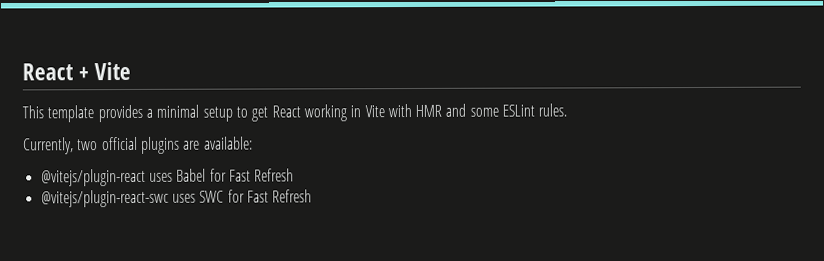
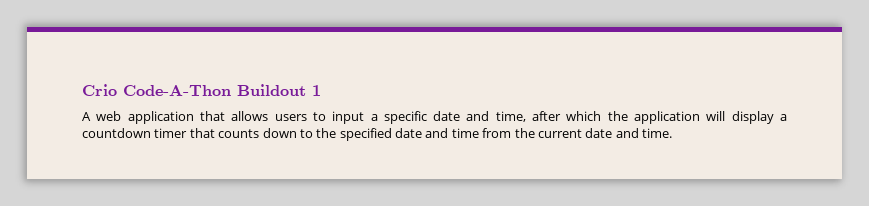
- React + Vite
- This template provides a minimal setup to get React working in Vite with HMR and some ESLint rules.
- Currently, two official plugins are available:
- @vitejs/plugin-react uses Babel for Fast Refresh
- @vitejs/plugin-react-swc uses SWC for Fast Refresh
+ Crio Code-A-Thon Buildout 1
+ A web application that allows users to input a specific date and time, after which the application will display a countdown timer that counts down to the specified date and time from the current date and time.

